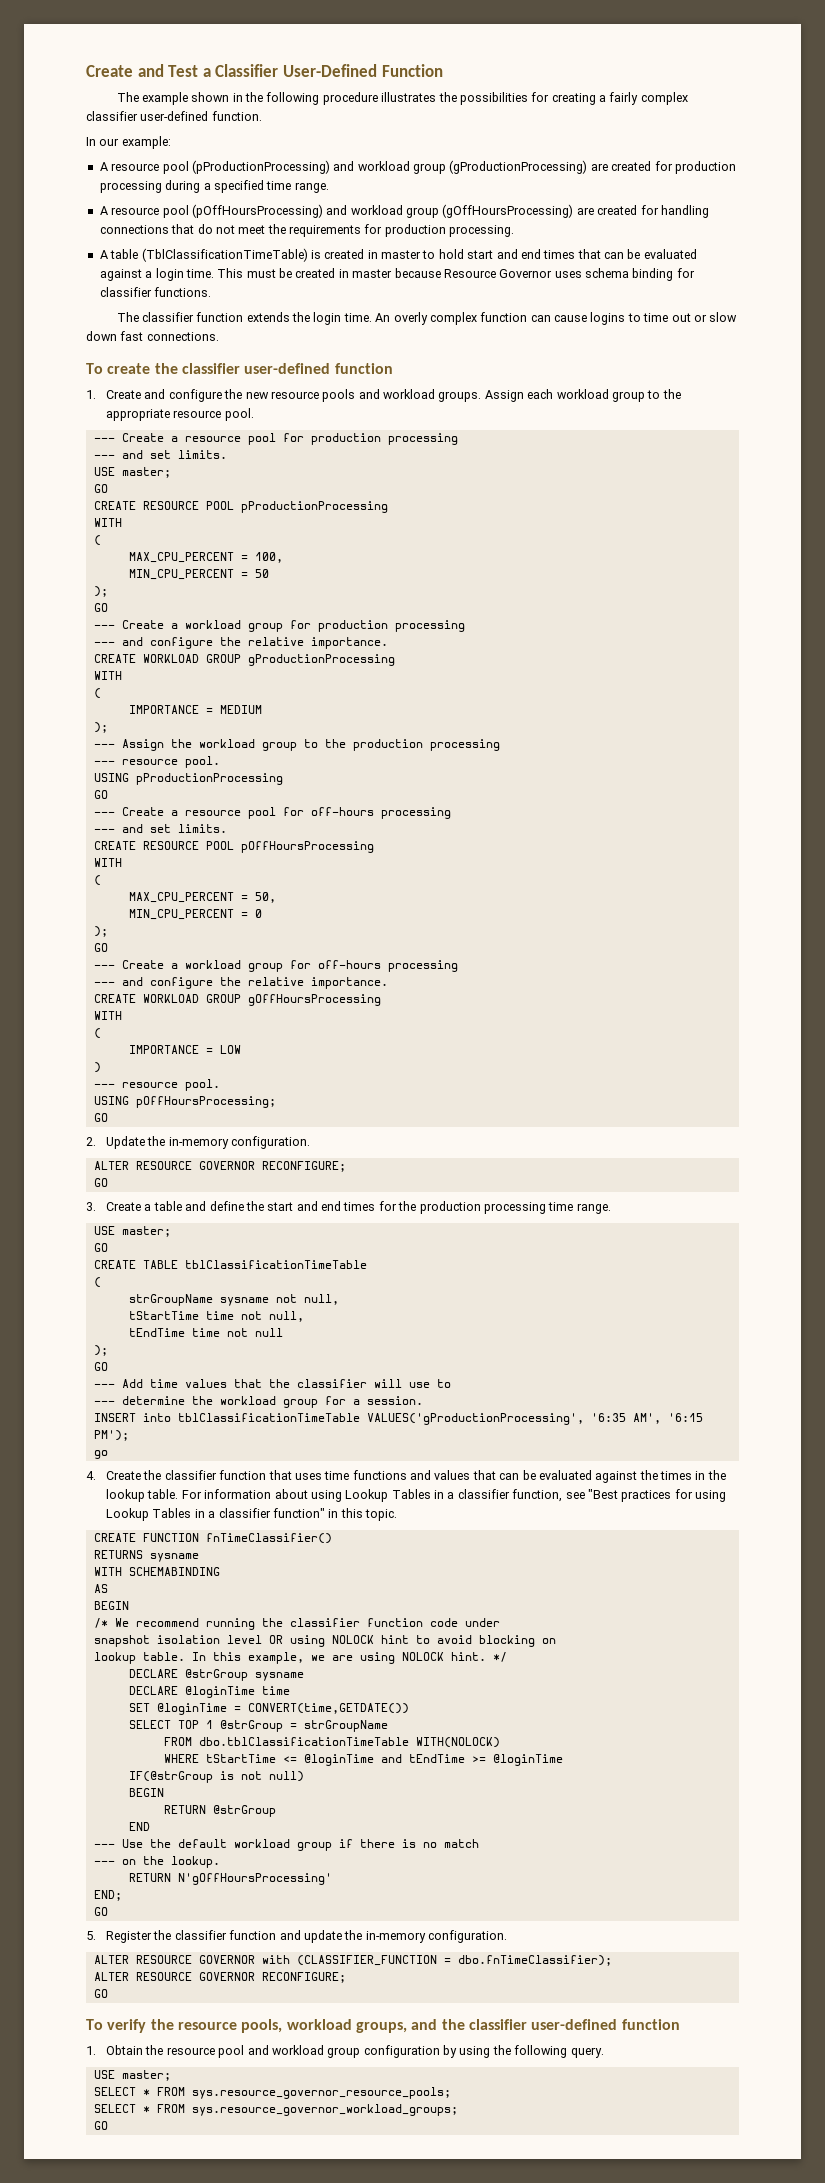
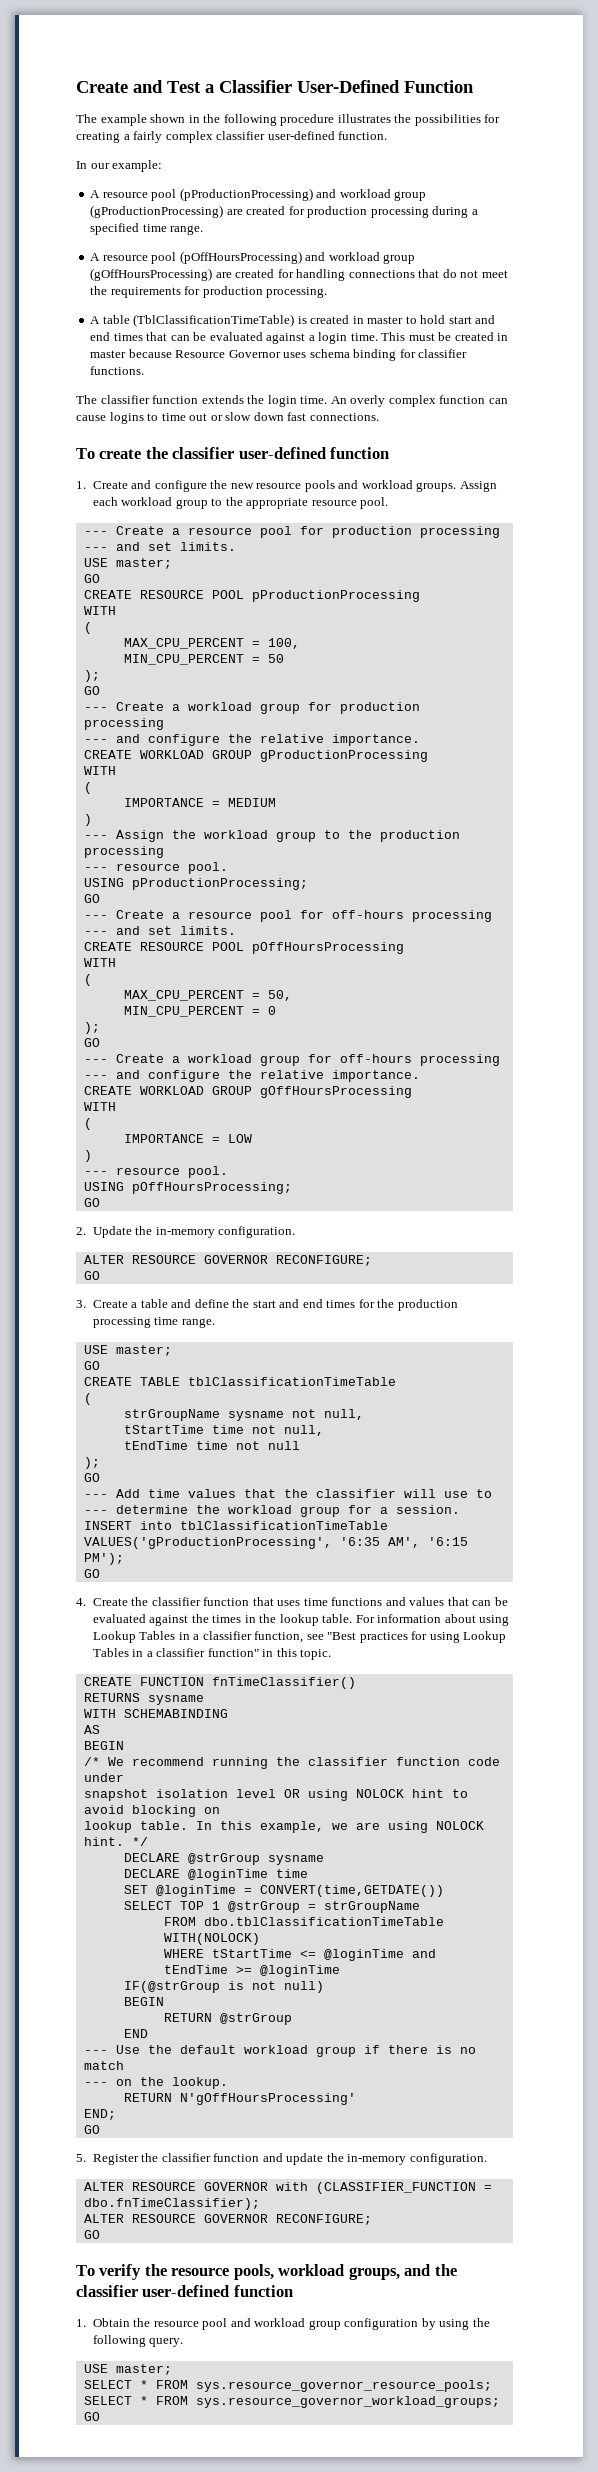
  IMPORTANCE = MEDIUM
- );
+ )
- USING pProductionProcessing
+ USING pProductionProcessing;
  INSERT into tblClassificationTimeTable VALUES('gProductionProcessing', '6:35 AM', '6:15 PM');
- go
+ GO

